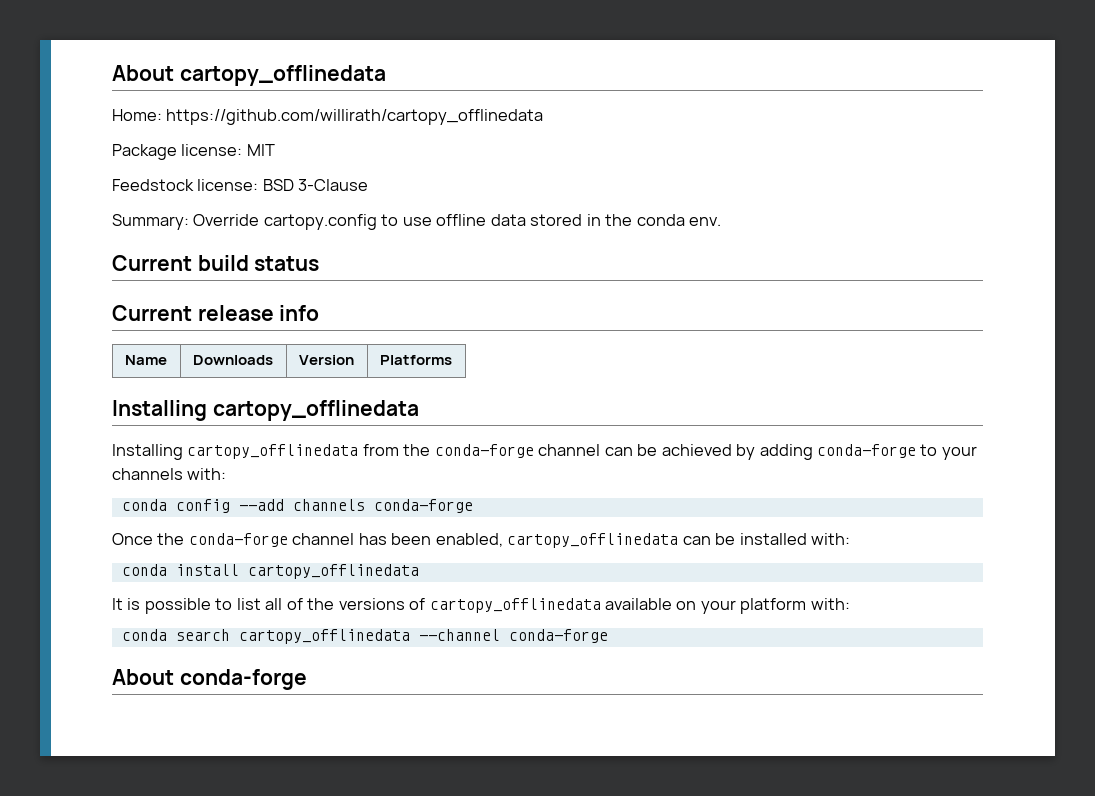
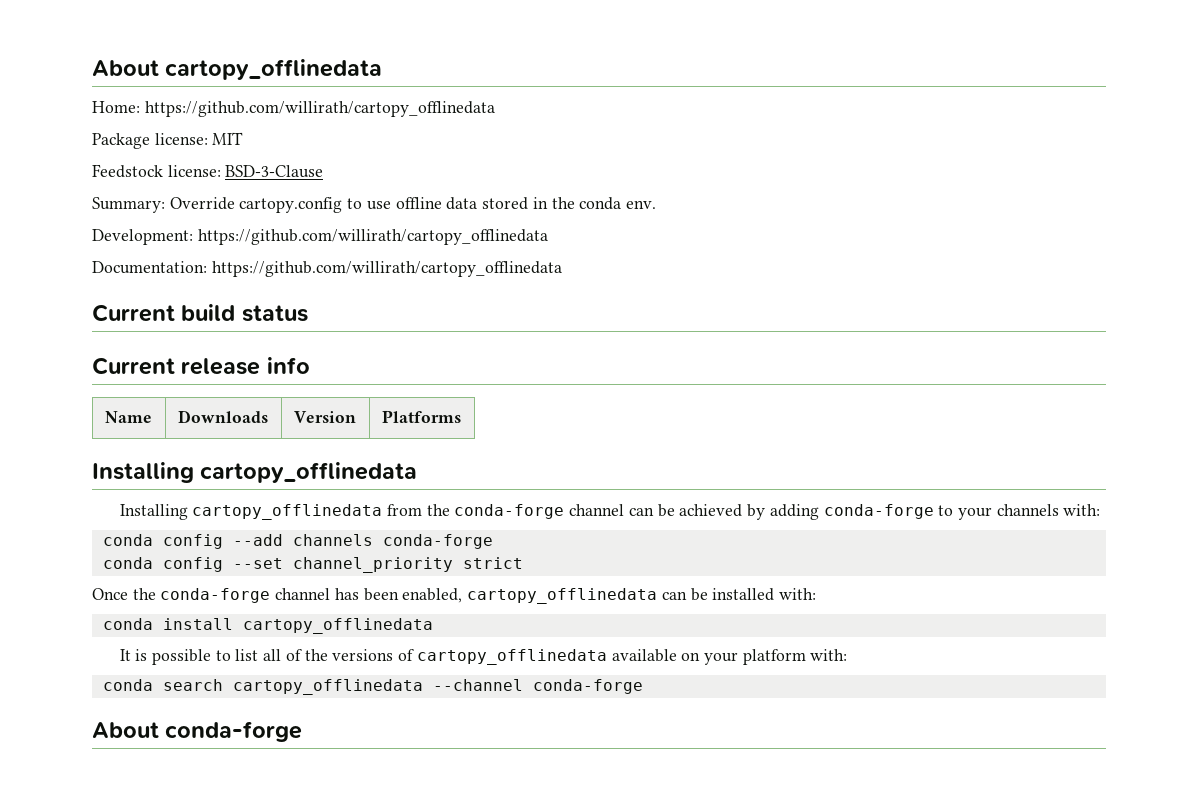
- Feedstock license: BSD 3-Clause
+ Feedstock license: BSD-3-Clause
+ Development: https://github.com/willirath/cartopy_offlinedata
+ Documentation: https://github.com/willirath/cartopy_offlinedata
+ conda config --set channel_priority strict

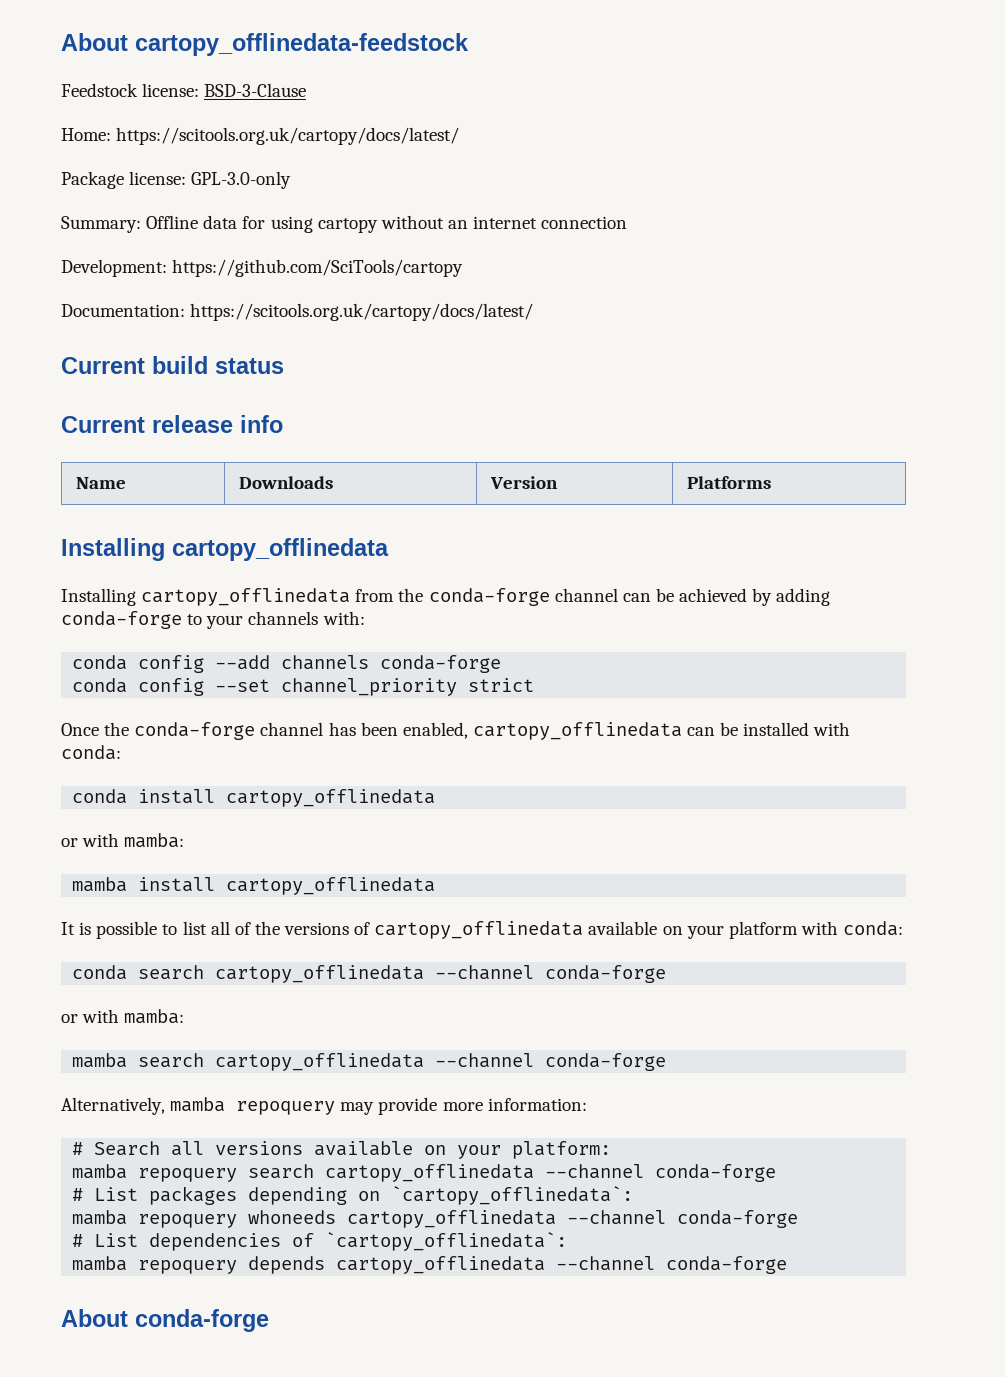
- About cartopy_offlinedata
- Home: https://github.com/willirath/cartopy_offlinedata
- Package license: MIT
+ About cartopy_offlinedata-feedstock
  Feedstock license: BSD-3-Clause
- Summary: Override cartopy.config to use offline data stored in the conda env.
+ Home: https://scitools.org.uk/cartopy/docs/latest/
+ Package license: GPL-3.0-only
+ Summary: Offline data for using cartopy without an internet connection
- Development: https://github.com/willirath/cartopy_offlinedata
+ Development: https://github.com/SciTools/cartopy
- Documentation: https://github.com/willirath/cartopy_offlinedata
+ Documentation: https://scitools.org.uk/cartopy/docs/latest/
- Once the conda-forge channel has been enabled, cartopy_offlinedata can be installed with:
+ Once the conda-forge channel has been enabled, cartopy_offlinedata can be installed with conda:
  conda install cartopy_offlinedata
+ or with mamba:
+ mamba install cartopy_offlinedata
- It is possible to list all of the versions of cartopy_offlinedata available on your platform with:
+ It is possible to list all of the versions of cartopy_offlinedata available on your platform with conda:
  conda search cartopy_offlinedata --channel conda-forge
+ or with mamba:
+ mamba search cartopy_offlinedata --channel conda-forge
+ Alternatively, mamba repoquery may provide more information:
+ # Search all versions available on your platform:
+ mamba repoquery search cartopy_offlinedata --channel conda-forge
+ # List packages depending on `cartopy_offlinedata`:
+ mamba repoquery whoneeds cartopy_offlinedata --channel conda-forge
+ # List dependencies of `cartopy_offlinedata`:
+ mamba repoquery depends cartopy_offlinedata --channel conda-forge

